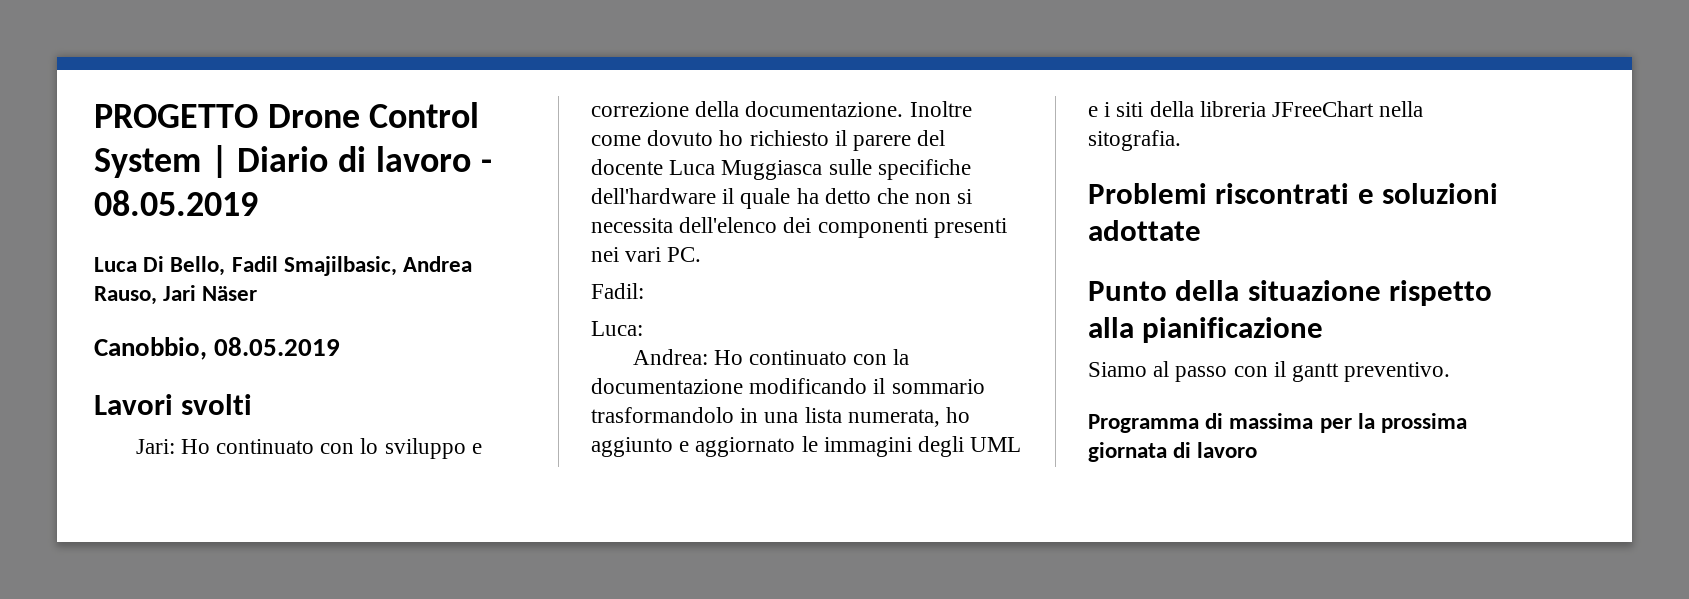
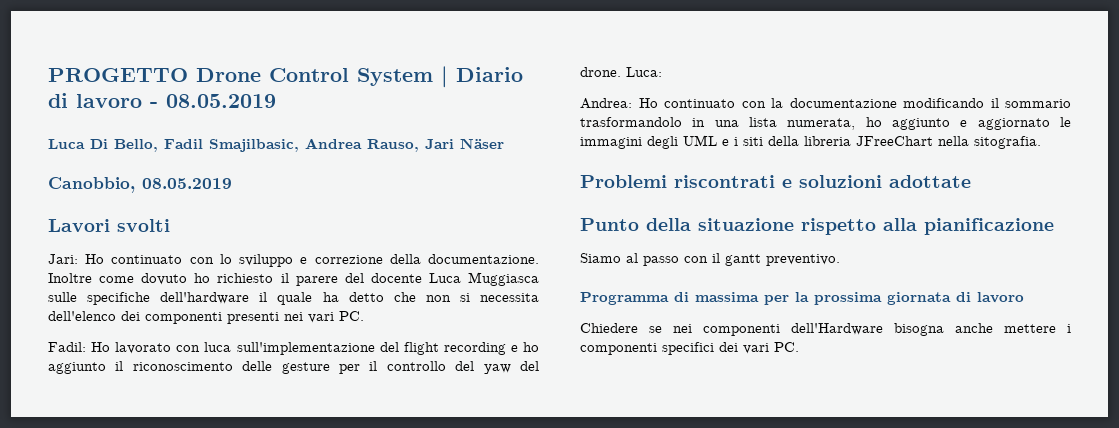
- Fadil:
- Luca:
+ Fadil: Ho lavorato con luca sull'implementazione del flight recording e ho aggiunto il riconoscimento delle gesture per il controllo del yaw del drone. Luca:
+ Chiedere se nei componenti dell'Hardware bisogna anche mettere i componenti specifici dei vari PC.

